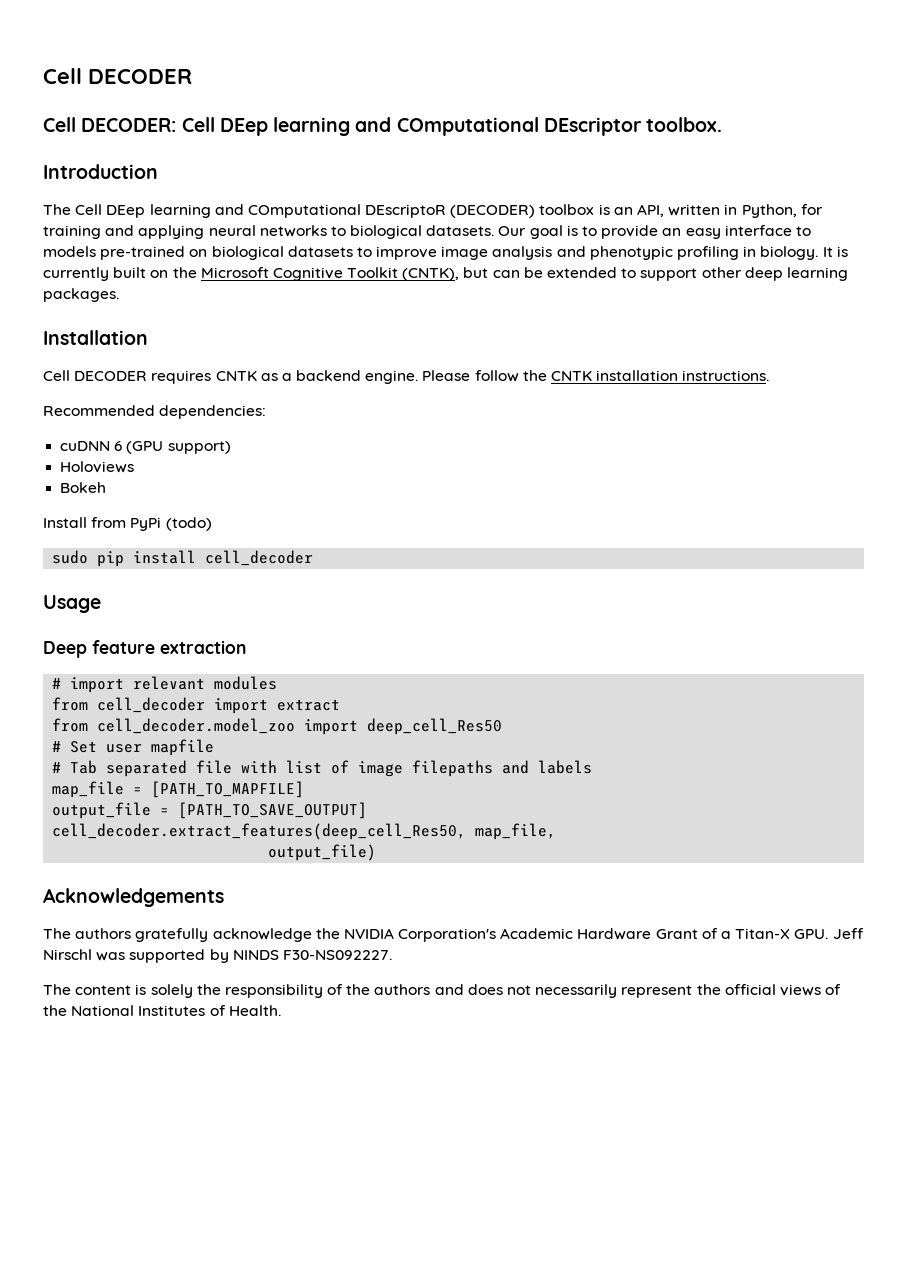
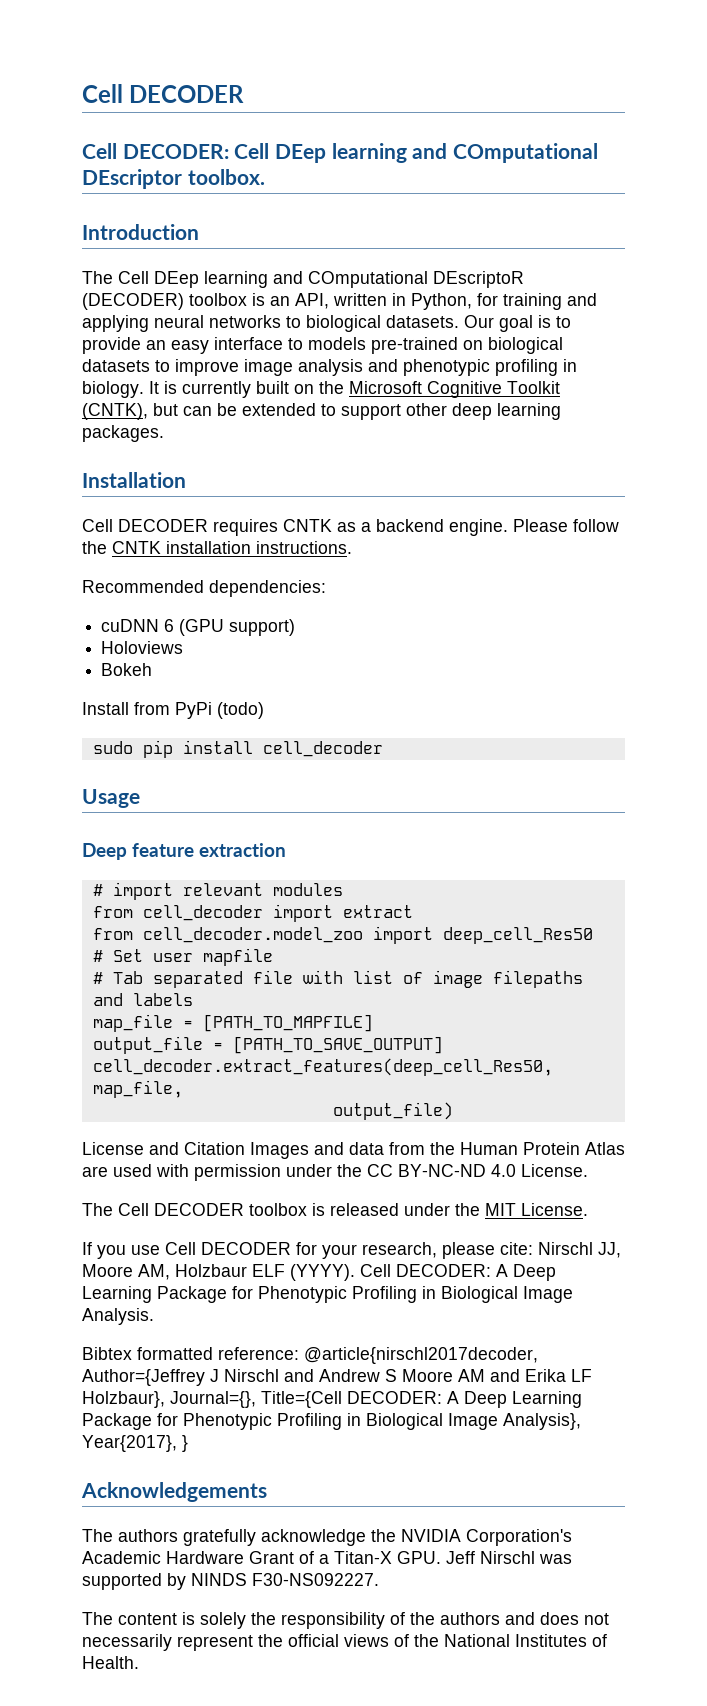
+ License and Citation Images and data from the Human Protein Atlas are used with permission under the CC BY-NC-ND 4.0 License.
+ The Cell DECODER toolbox is released under the MIT License.
+ If you use Cell DECODER for your research, please cite: Nirschl JJ, Moore AM, Holzbaur ELF (YYYY). Cell DECODER: A Deep Learning Package for Phenotypic Profiling in Biological Image Analysis.
+ Bibtex formatted reference: @article{nirschl2017decoder, Author={Jeffrey J Nirschl and Andrew S Moore AM and Erika LF Holzbaur}, Journal={}, Title={Cell DECODER: A Deep Learning Package for Phenotypic Profiling in Biological Image Analysis}, Year{2017}, }

